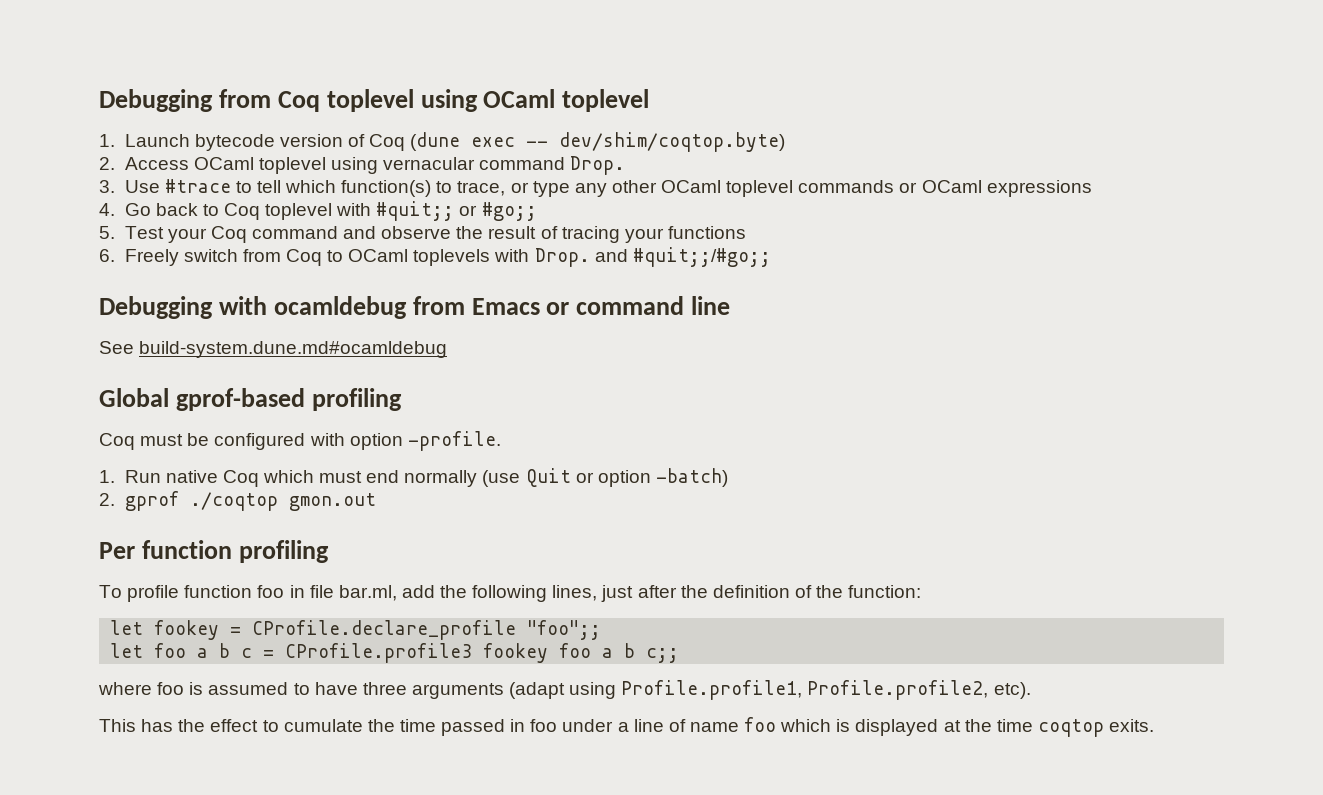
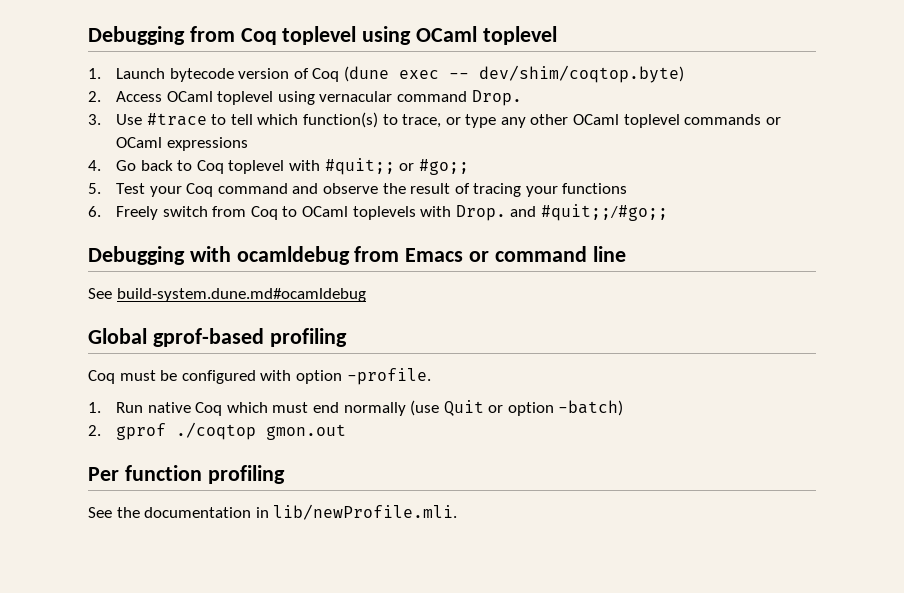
- To profile function foo in file bar.ml, add the following lines, just after the definition of the function:
- let fookey = CProfile.declare_profile "foo";;
- let foo a b c = CProfile.profile3 fookey foo a b c;;
- where foo is assumed to have three arguments (adapt using Profile.profile1, Profile.profile2, etc).
- This has the effect to cumulate the time passed in foo under a line of name foo which is displayed at the time coqtop exits.
+ See the documentation in lib/newProfile.mli.

